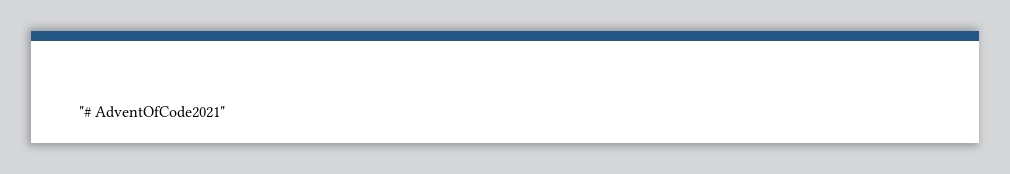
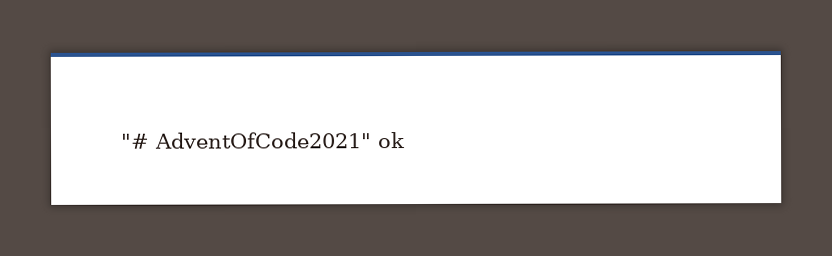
- "# AdventOfCode2021"
+ "# AdventOfCode2021" ok

